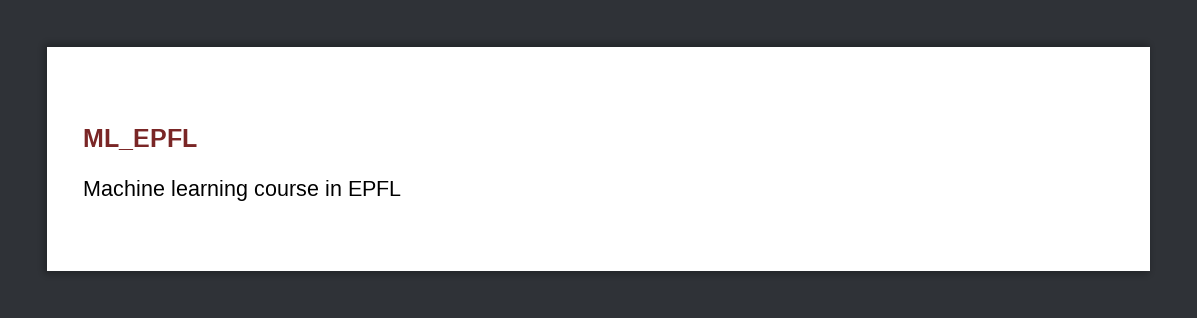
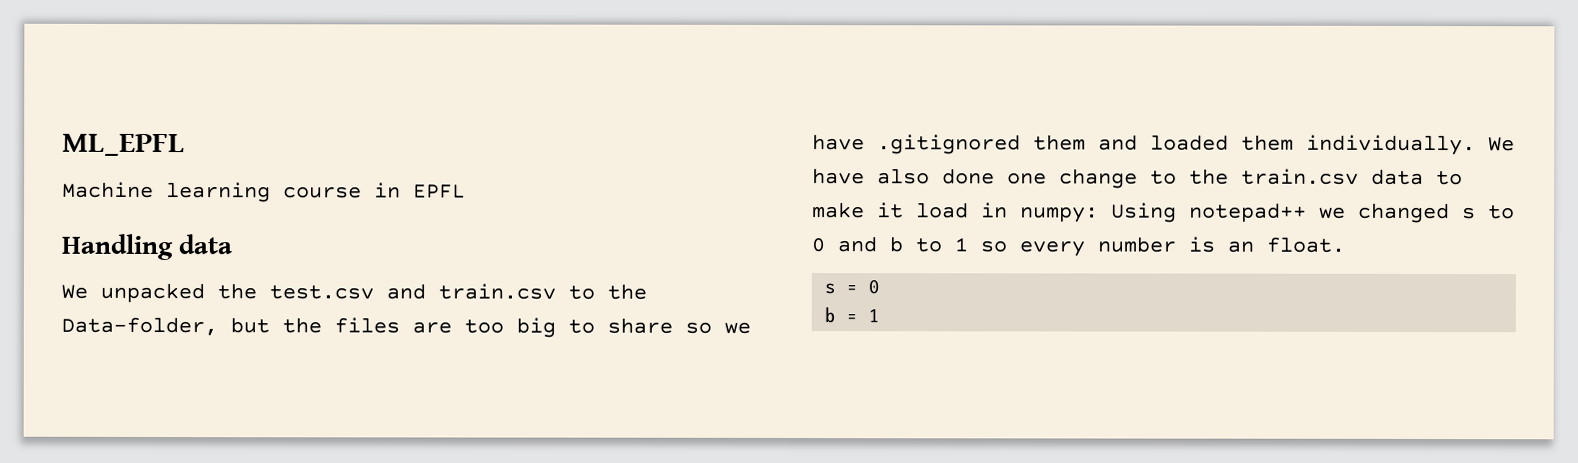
+ Handling data
+ We unpacked the test.csv and train.csv to the Data-folder, but the files are too big to share so we have .gitignored them and loaded them individually. We have also done one change to the train.csv data to make it load in numpy: Using notepad++ we changed s to 0 and b to 1 so every number is an float.
+ s = 0
+ b = 1

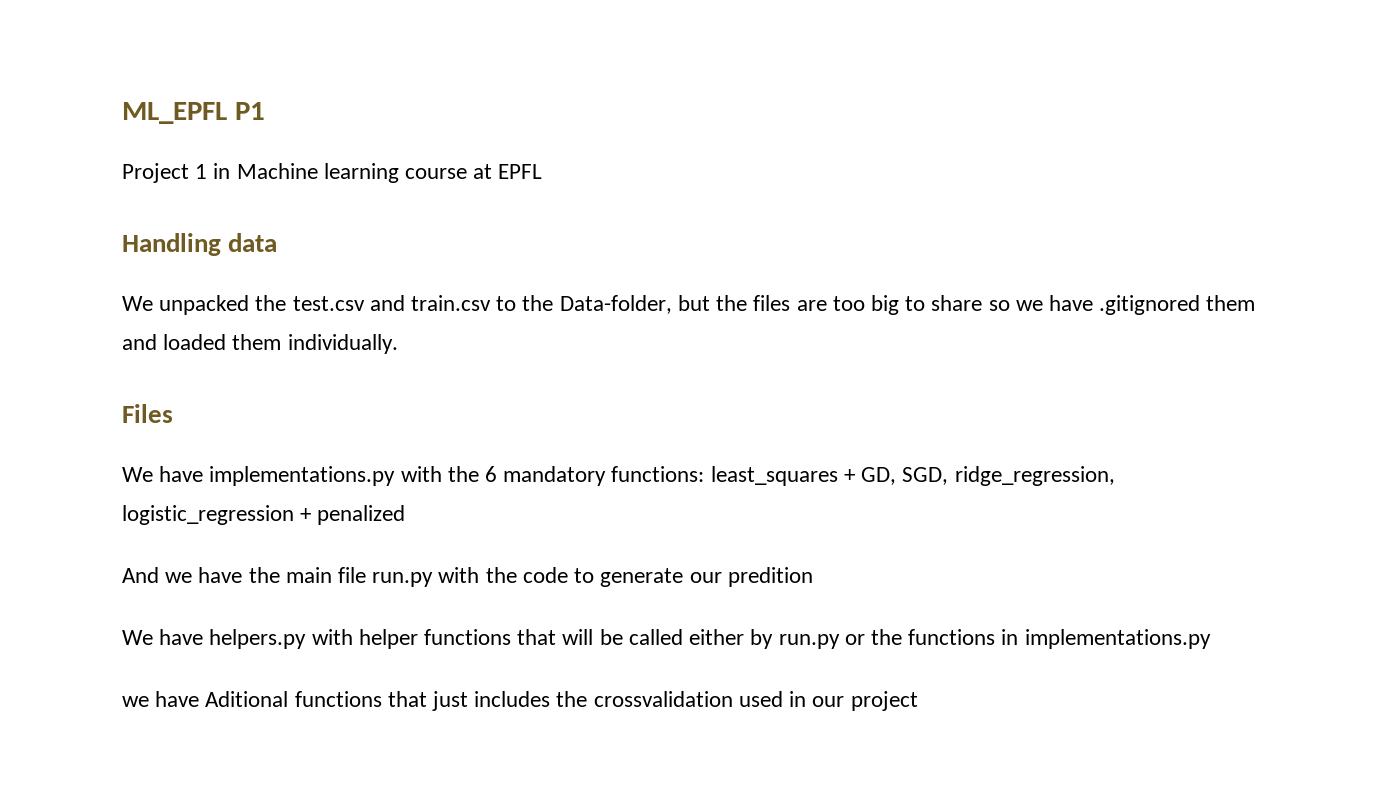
- ML_EPFL
- Machine learning course in EPFL
+ ML_EPFL P1
+ Project 1 in Machine learning course at EPFL
- We unpacked the test.csv and train.csv to the Data-folder, but the files are too big to share so we have .gitignored them and loaded them individually. We have also done one change to the train.csv data to make it load in numpy: Using notepad++ we changed s to 0 and b to 1 so every number is an float.
- s = 0
- b = 1
+ We unpacked the test.csv and train.csv to the Data-folder, but the files are too big to share so we have .gitignored them and loaded them individually.
+ Files
+ We have implementations.py with the 6 mandatory functions: least_squares + GD, SGD, ridge_regression, logistic_regression + penalized
+ And we have the main file run.py with the code to generate our predition
+ We have helpers.py with helper functions that will be called either by run.py or the functions in implementations.py
+ we have Aditional functions that just includes the crossvalidation used in our project

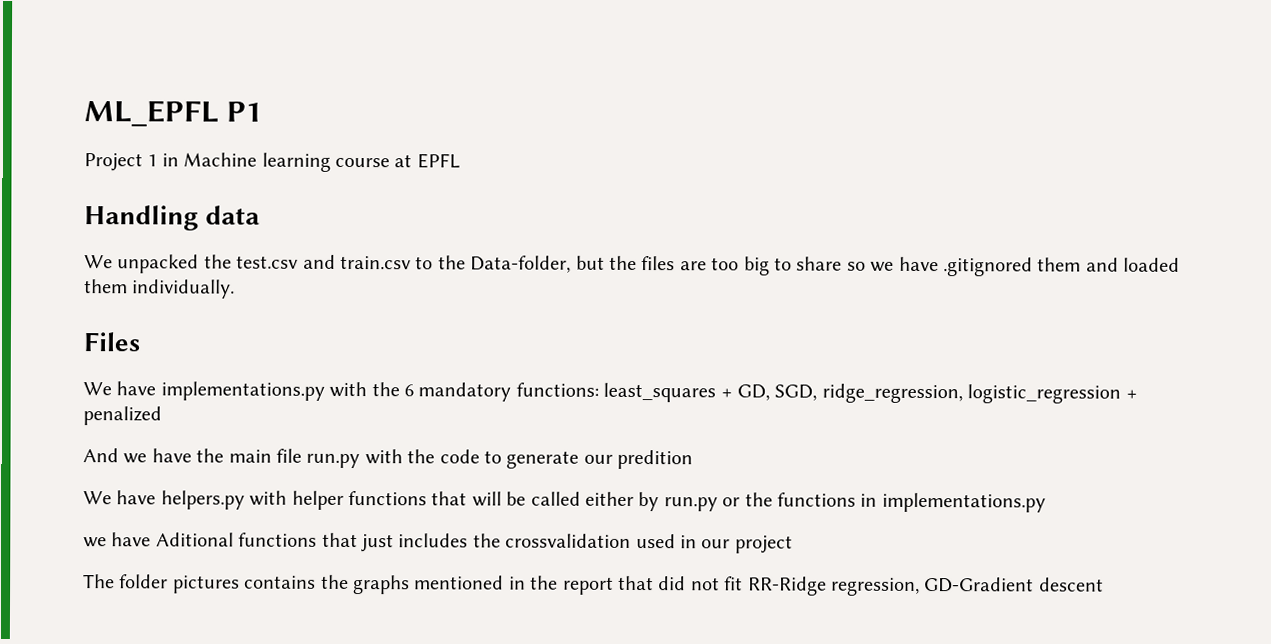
+ The folder pictures contains the graphs mentioned in the report that did not fit RR-Ridge regression, GD-Gradient descent

